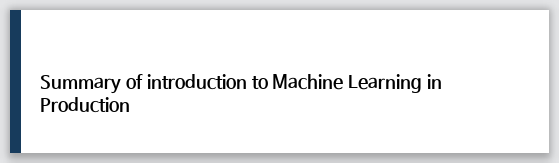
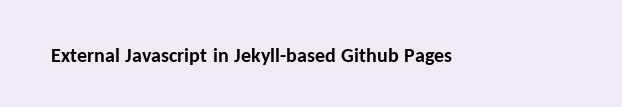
- Summary of introduction to Machine Learning in Production
+ External Javascript in Jekyll-based Github Pages

